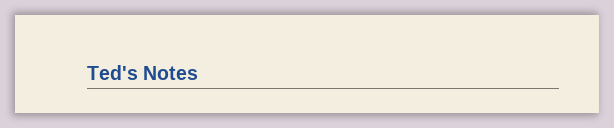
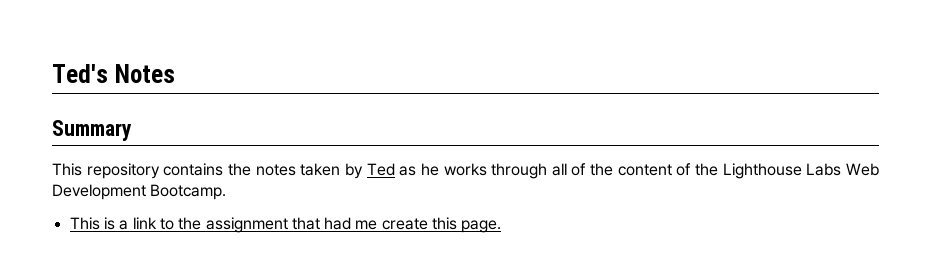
+ Summary
+ This repository contains the notes taken by Ted as he works through all of the content of the Lighthouse Labs Web Development Bootcamp.
+ This is a link to the assignment that had me create this page.

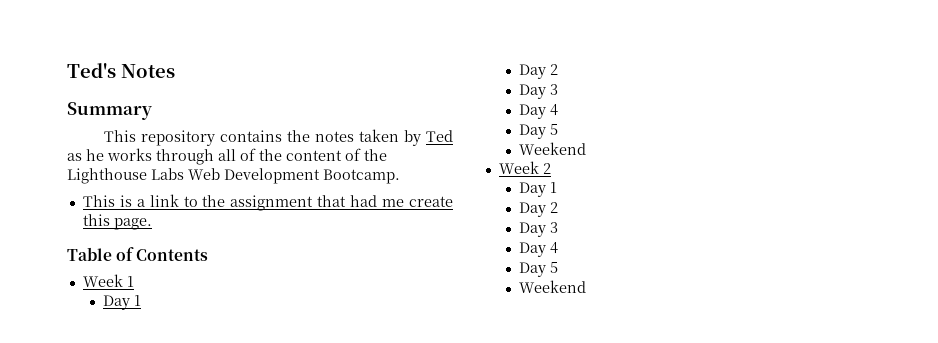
+ Table of Contents
+ Week 1
+ Day 1
+ Day 2
+ Day 3
+ Day 4
+ Day 5
+ Weekend
+ Week 2
+ Day 1
+ Day 2
+ Day 3
+ Day 4
+ Day 5
+ Weekend

